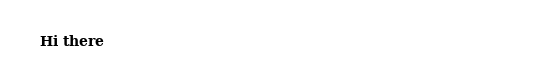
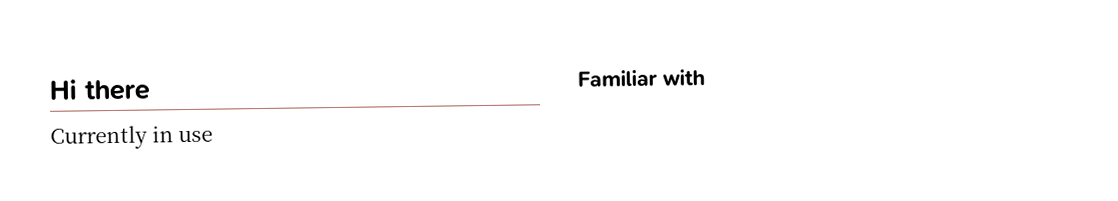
+ Currently in use
+ Familiar with

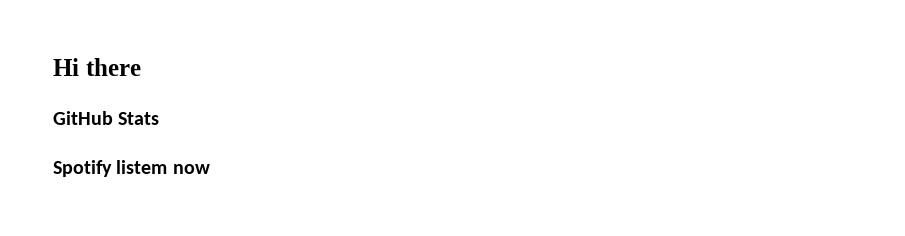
- Currently in use
- Familiar with
+ GitHub Stats
+ Spotify listem now

